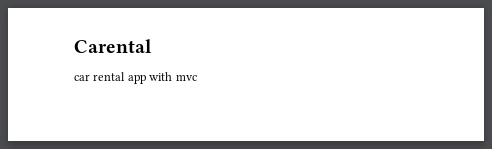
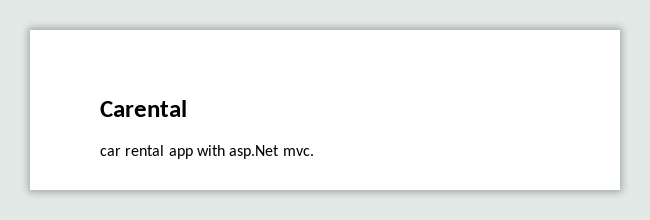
- car rental app with mvc
+ car rental app with asp.Net mvc.

